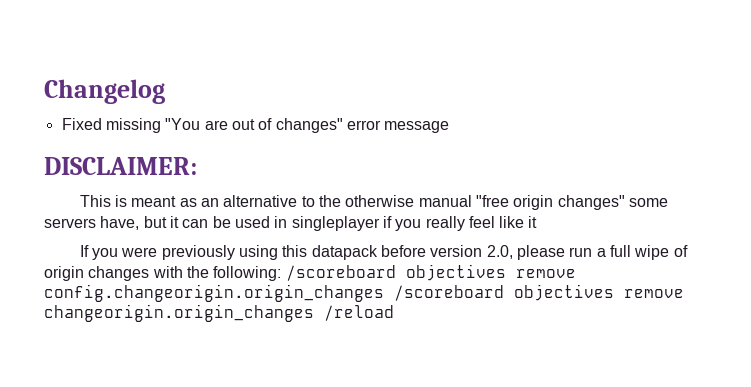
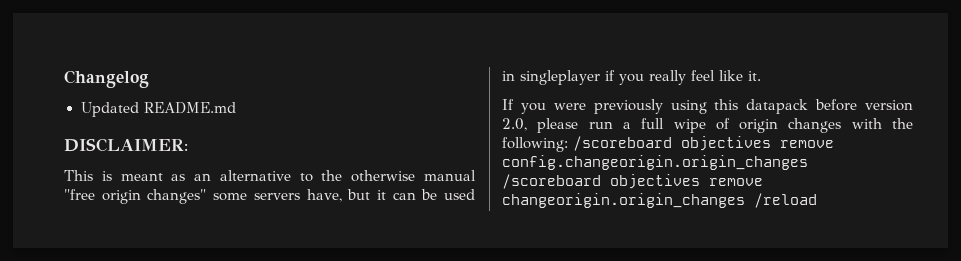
- Fixed missing "You are out of changes" error message
+ Updated README.md
- This is meant as an alternative to the otherwise manual "free origin changes" some servers have, but it can be used in singleplayer if you really feel like it
+ This is meant as an alternative to the otherwise manual "free origin changes" some servers have, but it can be used in singleplayer if you really feel like it.

